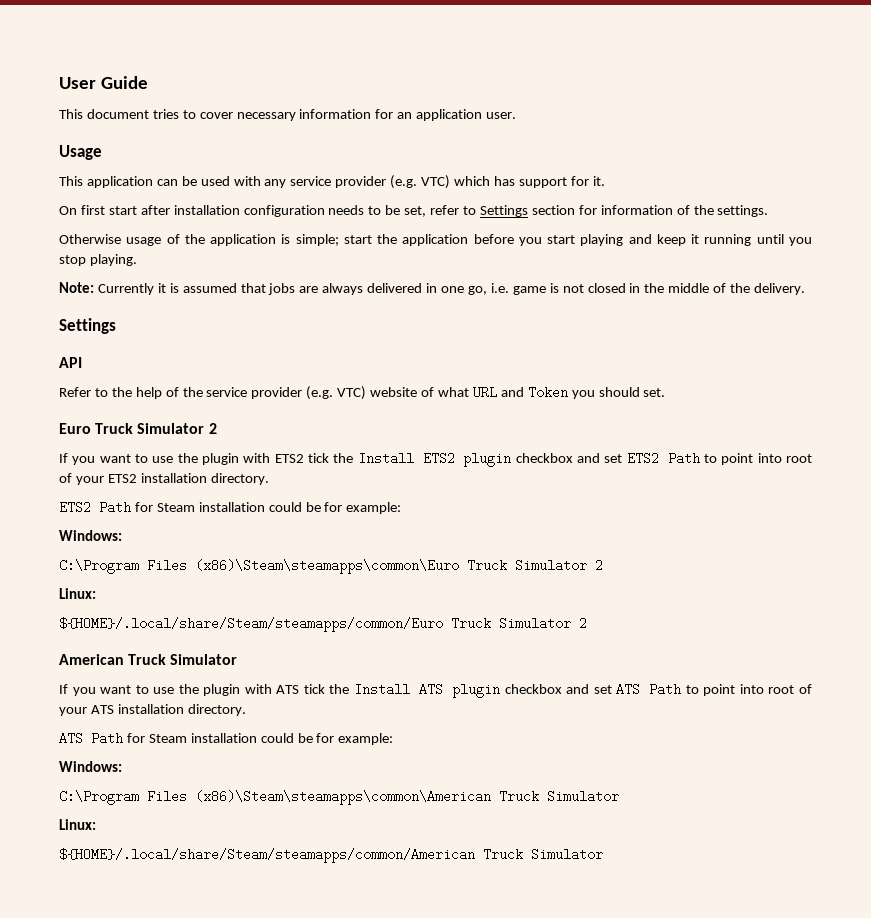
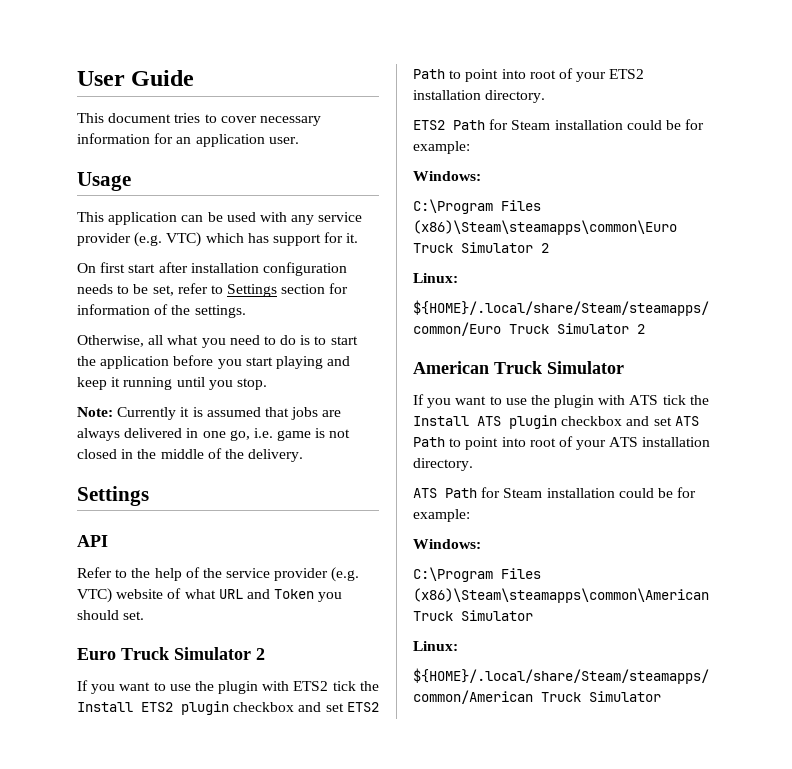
- Otherwise usage of the application is simple; start the application before you start playing and keep it running until you stop playing.
+ Otherwise, all what you need to do is to start the application before you start playing and keep it running until you stop.

